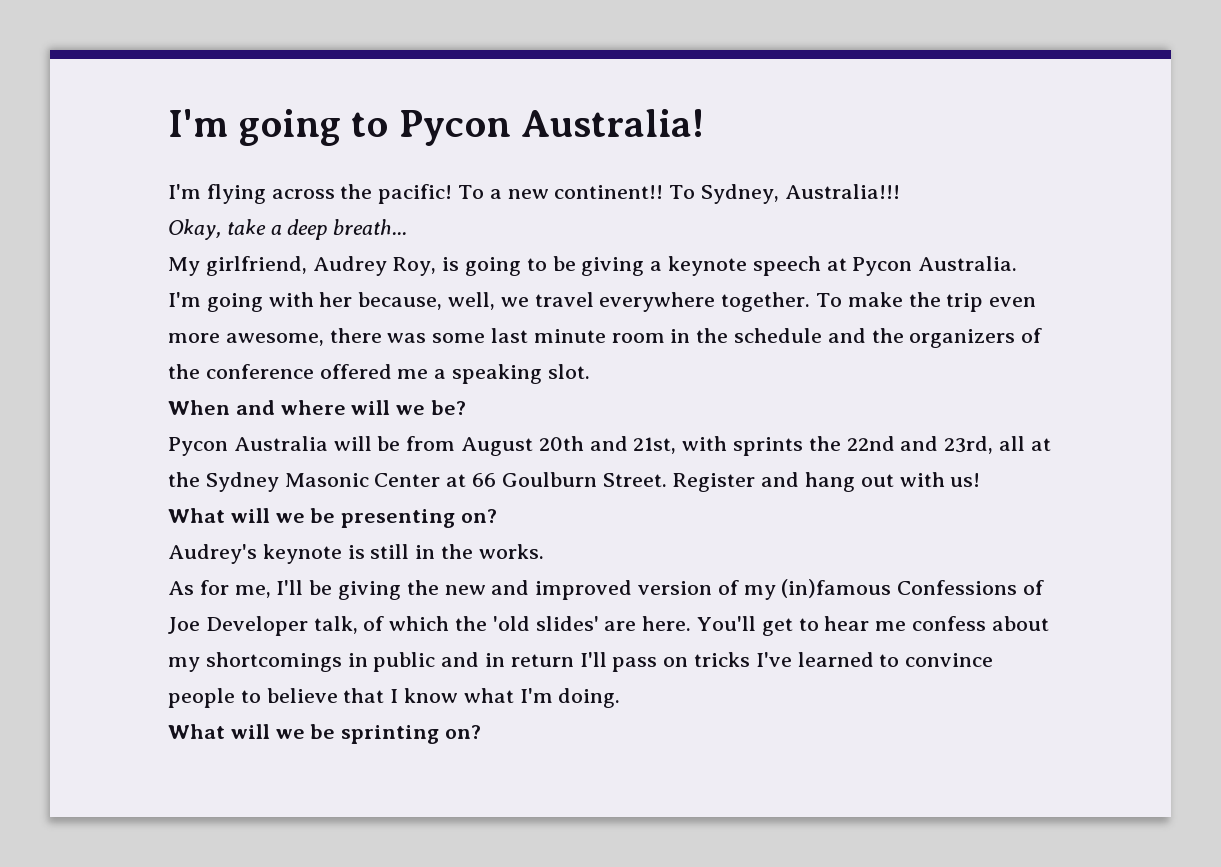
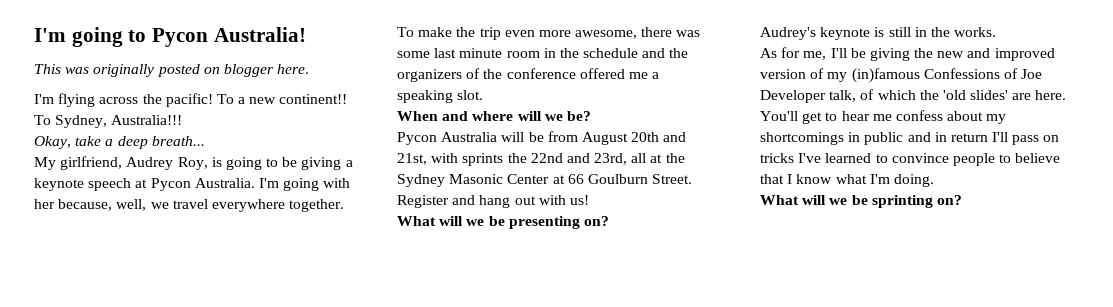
+ This was originally posted on blogger here.

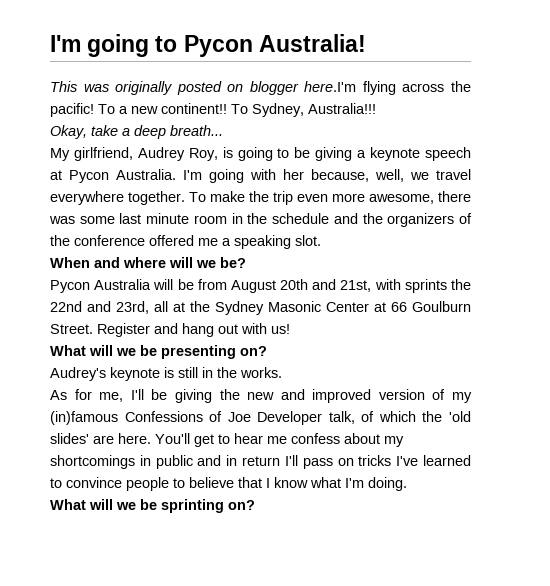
- This was originally posted on blogger here.
- I'm flying across the pacific!
+ This was originally posted on blogger here.I'm flying across the pacific!

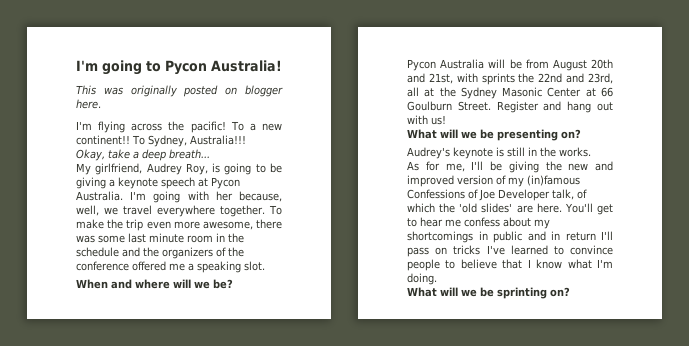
- This was originally posted on blogger here.I'm flying across the pacific!
+ This was originally posted on blogger here.
+ I'm flying across the pacific!

